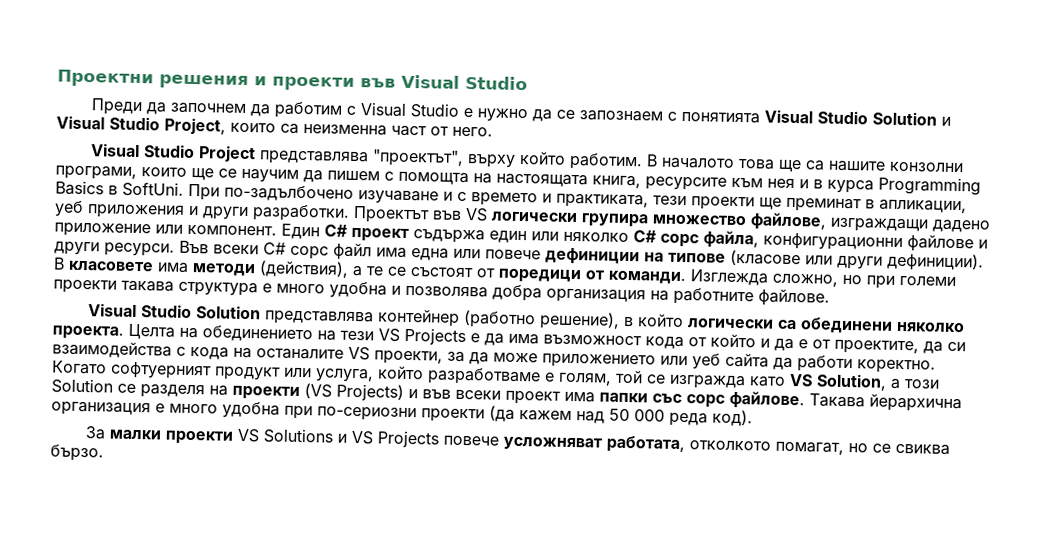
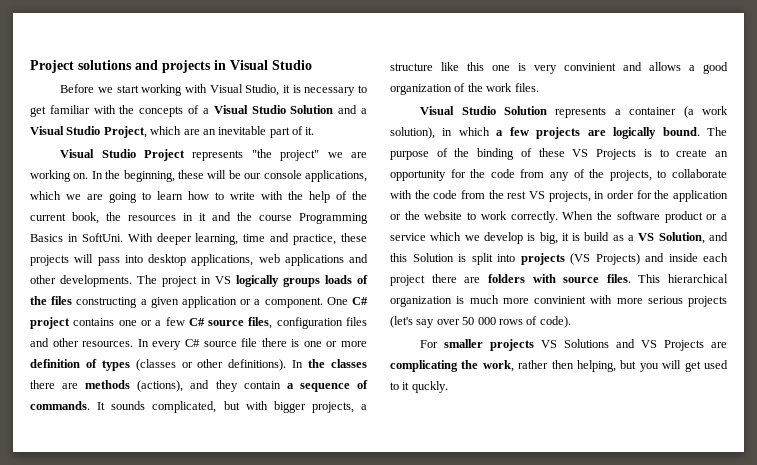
- Проектни решения и проекти във Visual Studio
- Преди да започнем да работим с Visual Studio е нужно да се запознаем с понятията Visual Studio Solution и Visual Studio Project, които са неизменна част от него.
- Visual Studio Project представлява "проектът", върху който работим. В началото това ще са нашите конзолни програми, които ще се научим да пишем с помощта на настоящата книга, ресурсите към нея и в курса Programming Basics в SoftUni. При по-задълбочено изучаване и с времето и практиката, тези проекти ще преминат в апликации, уеб приложения и други разработки. Проектът във VS логически групира множество файлове, изграждащи дадено приложение или компонент. Един C# проект съдържа един или няколко C# сорс файла, конфигурационни файлове и други ресурси. Във всеки C# сорс файл има една или повече дефиниции на типове (класове или други дефиниции). В класовете има методи (действия), а те се състоят от поредици от команди. Изглежда сложно, но при големи проекти такава структура е много удобна и позволява добра организация на работните файлове.
- Visual Studio Solution представлява контейнер (работно решение), в който логически са обединени няколко проекта. Целта на обединението на тези VS Projects е да има възможност кода от който и да е от проектите, да си взаимодейства с кода на останалите VS проекти, за да може приложението или уеб сайта да работи коректно. Когато софтуерният продукт или услуга, който разработваме е голям, той се изгражда като VS Solution, а този Solution се разделя на проекти (VS Projects) и във всеки проект има папки със сорс файлове. Такава йерархична организация е много удобна при по-сериозни проекти (да кажем над 50 000 реда код).
- За малки проекти VS Solutions и VS Projects повече усложняват работата, отколкото помагат, но се свиква бързо.
+ Project solutions and projects in Visual Studio
+ Before we start working with Visual Studio, it is necessary to get familiar with the concepts of a Visual Studio Solution and a Visual Studio Project, which are an inevitable part of it.
+ Visual Studio Project represents "the project" we are working on. In the beginning, these will be our console applications, which we are going to learn how to write with the help of the current book, the resources in it and the course Programming Basics in SoftUni. With deeper learning, time and practice, these projects will pass into desktop applications, web applications and other developments. The project in VS logically groups loads of the files constructing a given application or a component. One C# project contains one or a few C# source files, configuration files and other resources. In every C# source file there is one or more definition of types (classes or other definitions). In the classes there are methods (actions), and they contain a sequence of commands. It sounds complicated, but with bigger projects, a structure like this one is very convinient and allows a good organization of the work files.
+ Visual Studio Solution represents a container (a work solution), in which a few projects are logically bound. The purpose of the binding of these VS Projects is to create an opportunity for the code from any of the projects, to collaborate with the code from the rest VS projects, in order for the application or the website to work correctly. When the software product or a service which we develop is big, it is build as a VS Solution, and this Solution is split into projects (VS Projects) and inside each project there are folders with source files. This hierarchical organization is much more convinient with more serious projects (let's say over 50 000 rows of code).
+ For smaller projects VS Solutions and VS Projects are complicating the work, rather then helping, but you will get used to it quckly.

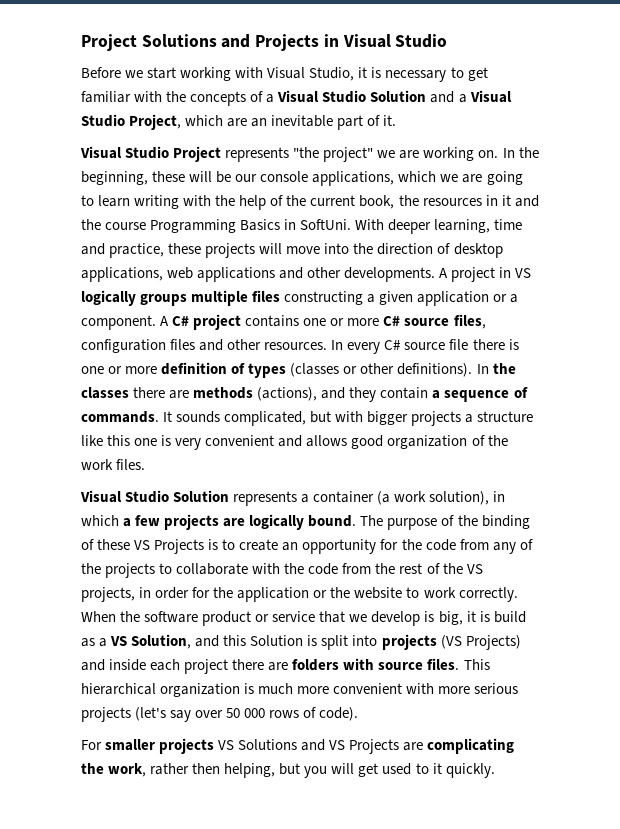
- Project solutions and projects in Visual Studio
+ Project Solutions and Projects in Visual Studio
- In the beginning, these will be our console applications, which we are going to learn how to write with the help of the current book, the resources in it and the course Programming Basics in SoftUni.
+ In the beginning, these will be our console applications, which we are going to learn writing with the help of the current book, the resources in it and the course Programming Basics in SoftUni.
- With deeper learning, time and practice, these projects will pass into desktop applications, web applications and other developments.
+ With deeper learning, time and practice, these projects will move into the direction of desktop applications, web applications and other developments.
- The project in VS logically groups loads of the files constructing a given application or a component.
+ A project in VS logically groups multiple files constructing a given application or a component.
- One C# project contains one or a few C# source files, configuration files and other resources.
+ A C# project contains one or more C# source files, configuration files and other resources.
- It sounds complicated, but with bigger projects, a structure like this one is very convinient and allows a good organization of the work files.
+ It sounds complicated, but with bigger projects a structure like this one is very convenient and allows good organization of the work files.
- The purpose of the binding of these VS Projects is to create an opportunity for the code from any of the projects, to collaborate with the code from the rest VS projects, in order for the application or the website to work correctly.
+ The purpose of the binding of these VS Projects is to create an opportunity for the code from any of the projects to collaborate with the code from the rest of the VS projects, in order for the application or the website to work correctly.
- When the software product or a service which we develop is big, it is build as a VS Solution, and this Solution is split into projects (VS Projects) and inside each project there are folders with source files.
+ When the software product or service that we develop is big, it is build as a VS Solution, and this Solution is split into projects (VS Projects) and inside each project there are folders with source files.
- This hierarchical organization is much more convinient with more serious projects (let's say over 50 000 rows of code).
+ This hierarchical organization is much more convenient with more serious projects (let's say over 50 000 rows of code).
- For smaller projects VS Solutions and VS Projects are complicating the work, rather then helping, but you will get used to it quckly.
+ For smaller projects VS Solutions and VS Projects are complicating the work, rather then helping, but you will get used to it quickly.

